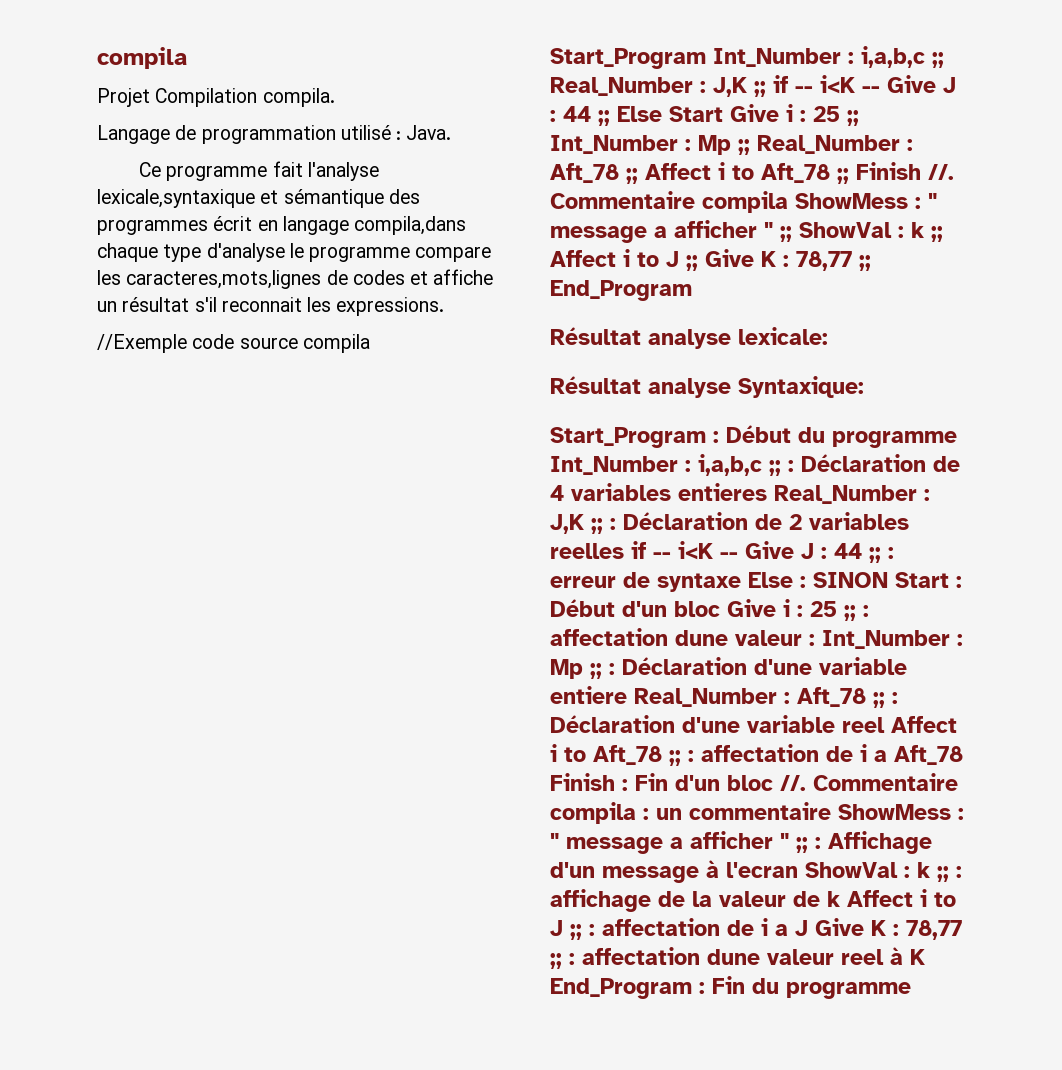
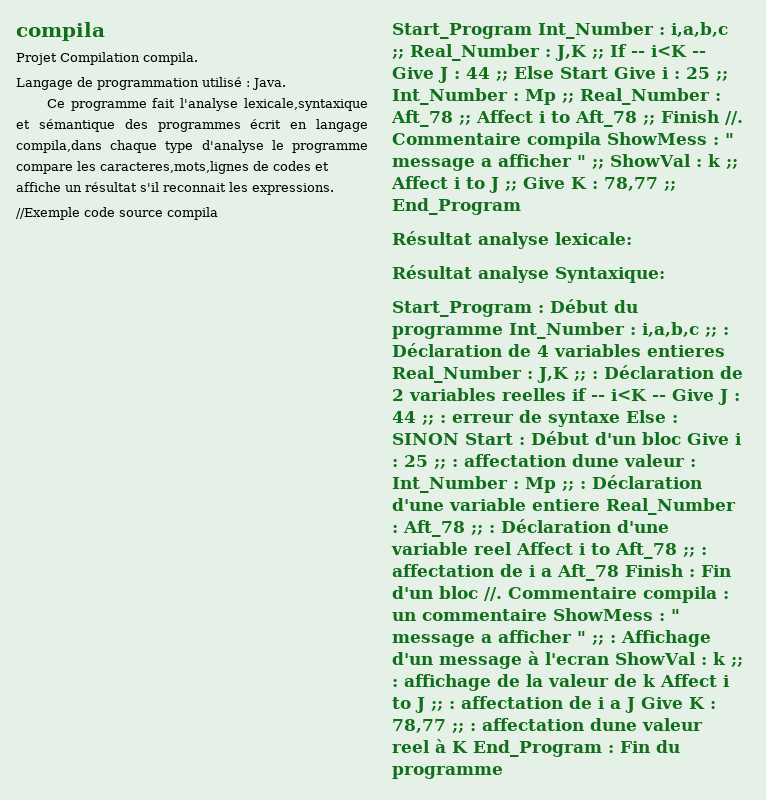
- Start_Program Int_Number : i,a,b,c ;; Real_Number : J,K ;; if -- i<K -- Give J : 44 ;; Else Start Give i : 25 ;; Int_Number : Mp ;; Real_Number : Aft_78 ;; Affect i to Aft_78 ;; Finish //.
+ Start_Program Int_Number : i,a,b,c ;; Real_Number : J,K ;; If -- i<K -- Give J : 44 ;; Else Start Give i : 25 ;; Int_Number : Mp ;; Real_Number : Aft_78 ;; Affect i to Aft_78 ;; Finish //.

